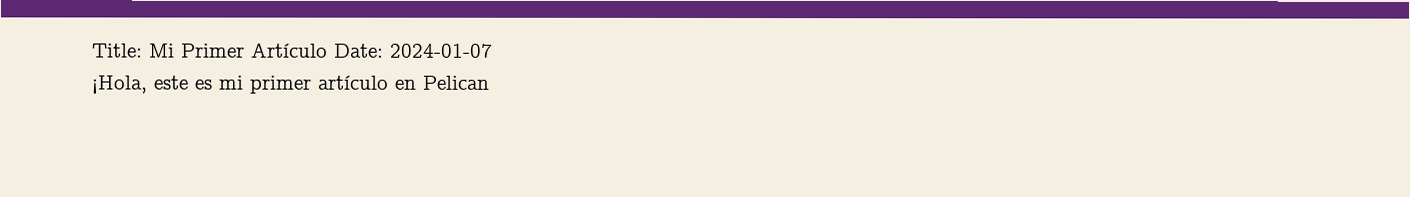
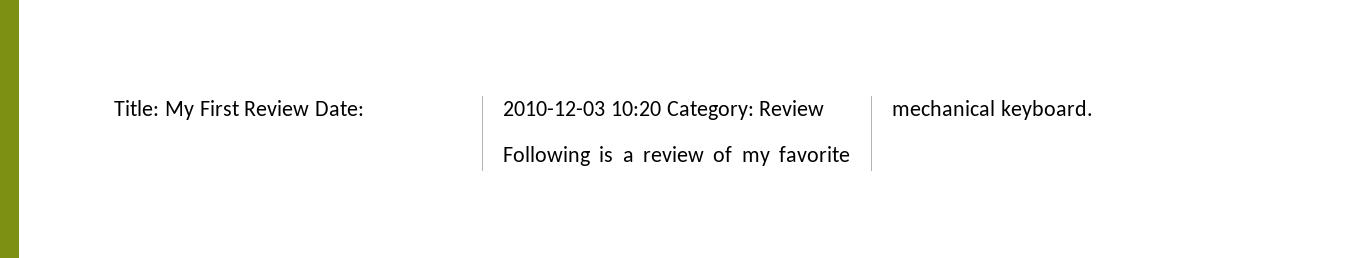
- Title: Mi Primer Artículo Date: 2024-01-07
- ¡Hola, este es mi primer artículo en Pelican
+ Title: My First Review Date: 2010-12-03 10:20 Category: Review
+ Following is a review of my favorite mechanical keyboard.

